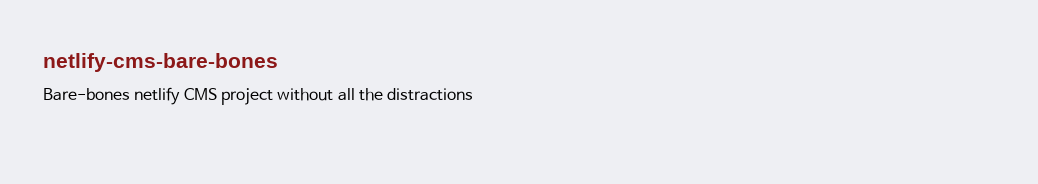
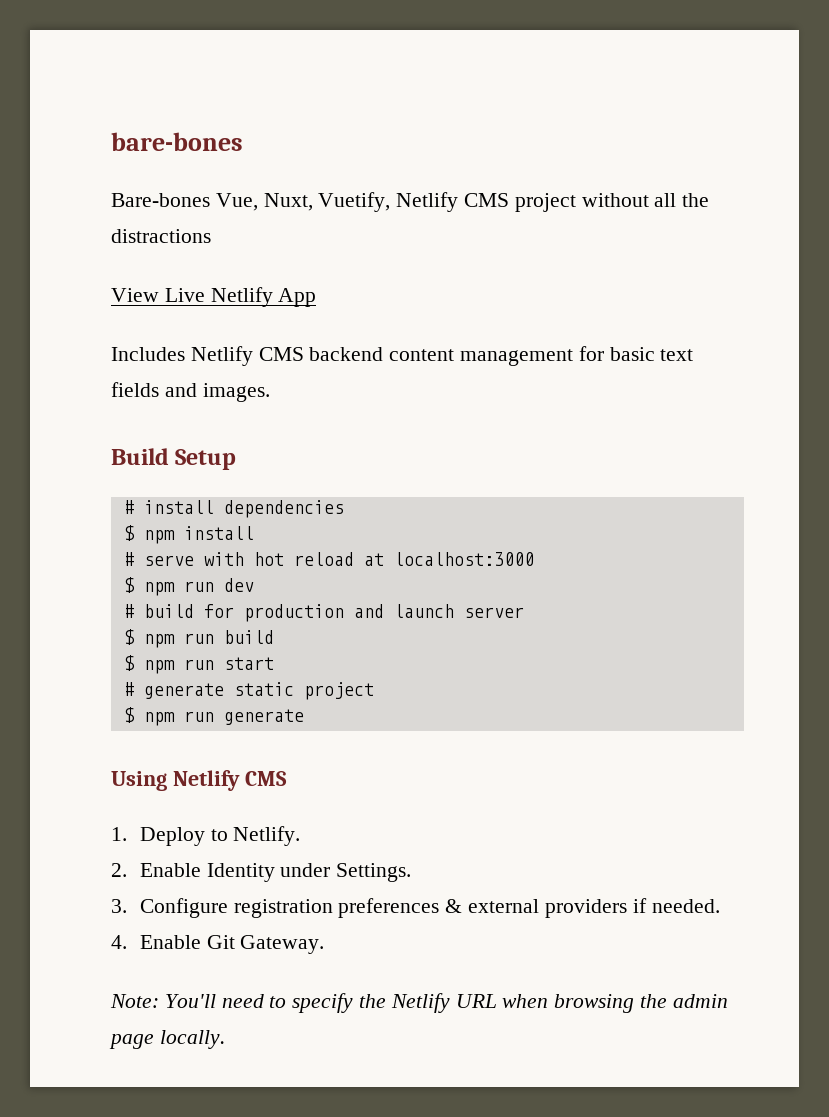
- netlify-cms-bare-bones
+ bare-bones
- Bare-bones netlify CMS project without all the distractions
+ Bare-bones Vue, Nuxt, Vuetify, Netlify CMS project without all the distractions
+ View Live Netlify App
+ Includes Netlify CMS backend content management for basic text fields and images.
+ Build Setup
+ # install dependencies
+ $ npm install
+ # serve with hot reload at localhost:3000
+ $ npm run dev
+ # build for production and launch server
+ $ npm run build
+ $ npm run start
+ # generate static project
+ $ npm run generate
+ Using Netlify CMS
+ 1. Deploy to Netlify.
+ 2. Enable Identity under Settings.
+ 3. Configure registration preferences & external providers if needed.
+ 4. Enable Git Gateway.
+ Note: You'll need to specify the Netlify URL when browsing the admin page locally.

